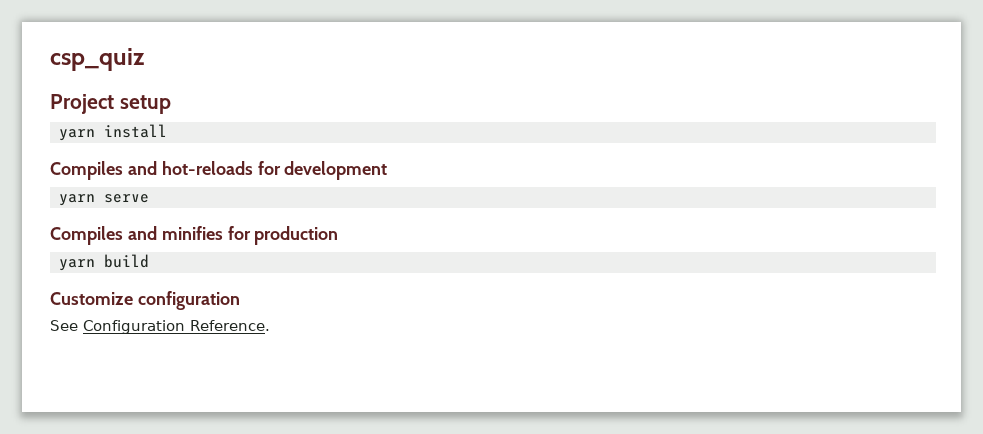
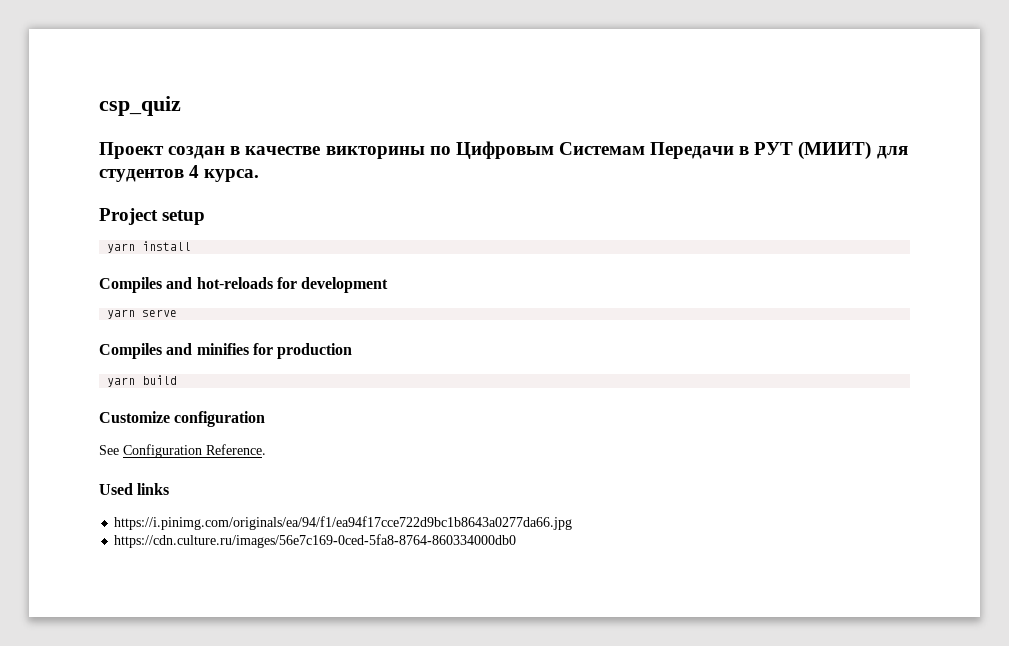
+ Проект создан в качестве викторины по Цифровым Системам Передачи в РУТ (МИИТ) для студентов 4 курса.
+ Used links
+ https://i.pinimg.com/originals/ea/94/f1/ea94f17cce722d9bc1b8643a0277da66.jpg
+ https://cdn.culture.ru/images/56e7c169-0ced-5fa8-8764-860334000db0

